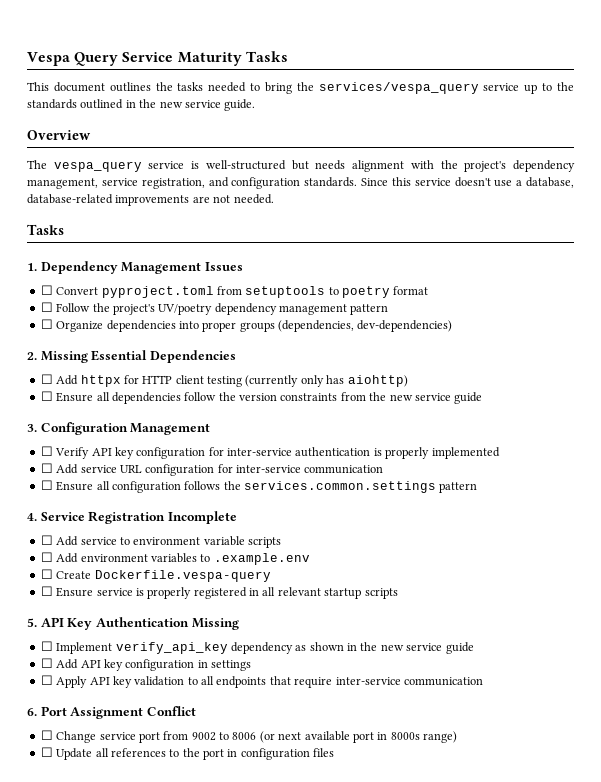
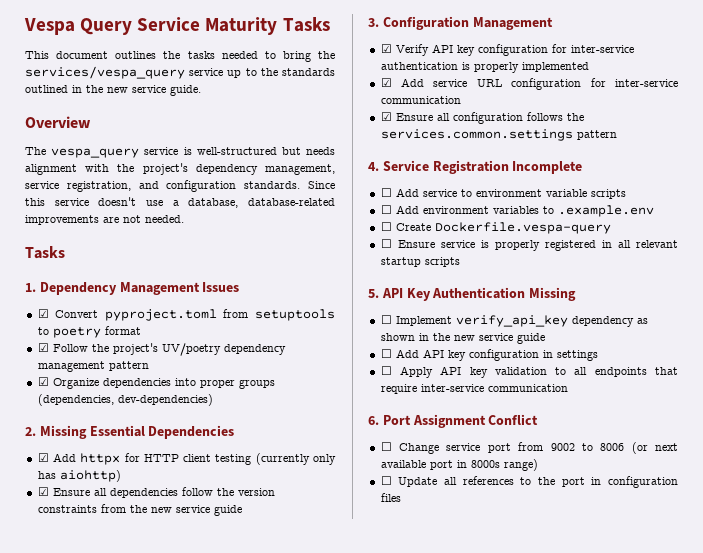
- ☐ Convert pyproject.toml from setuptools to poetry format
+ ☑ Convert pyproject.toml from setuptools to poetry format
- ☐ Follow the project's UV/poetry dependency management pattern
+ ☑ Follow the project's UV/poetry dependency management pattern
- ☐ Organize dependencies into proper groups (dependencies, dev-dependencies)
+ ☑ Organize dependencies into proper groups (dependencies, dev-dependencies)
- ☐ Add httpx for HTTP client testing (currently only has aiohttp)
+ ☑ Add httpx for HTTP client testing (currently only has aiohttp)
- ☐ Ensure all dependencies follow the version constraints from the new service guide
+ ☑ Ensure all dependencies follow the version constraints from the new service guide
- ☐ Verify API key configuration for inter-service authentication is properly implemented
+ ☑ Verify API key configuration for inter-service authentication is properly implemented
- ☐ Add service URL configuration for inter-service communication
+ ☑ Add service URL configuration for inter-service communication
- ☐ Ensure all configuration follows the services.common.settings pattern
+ ☑ Ensure all configuration follows the services.common.settings pattern

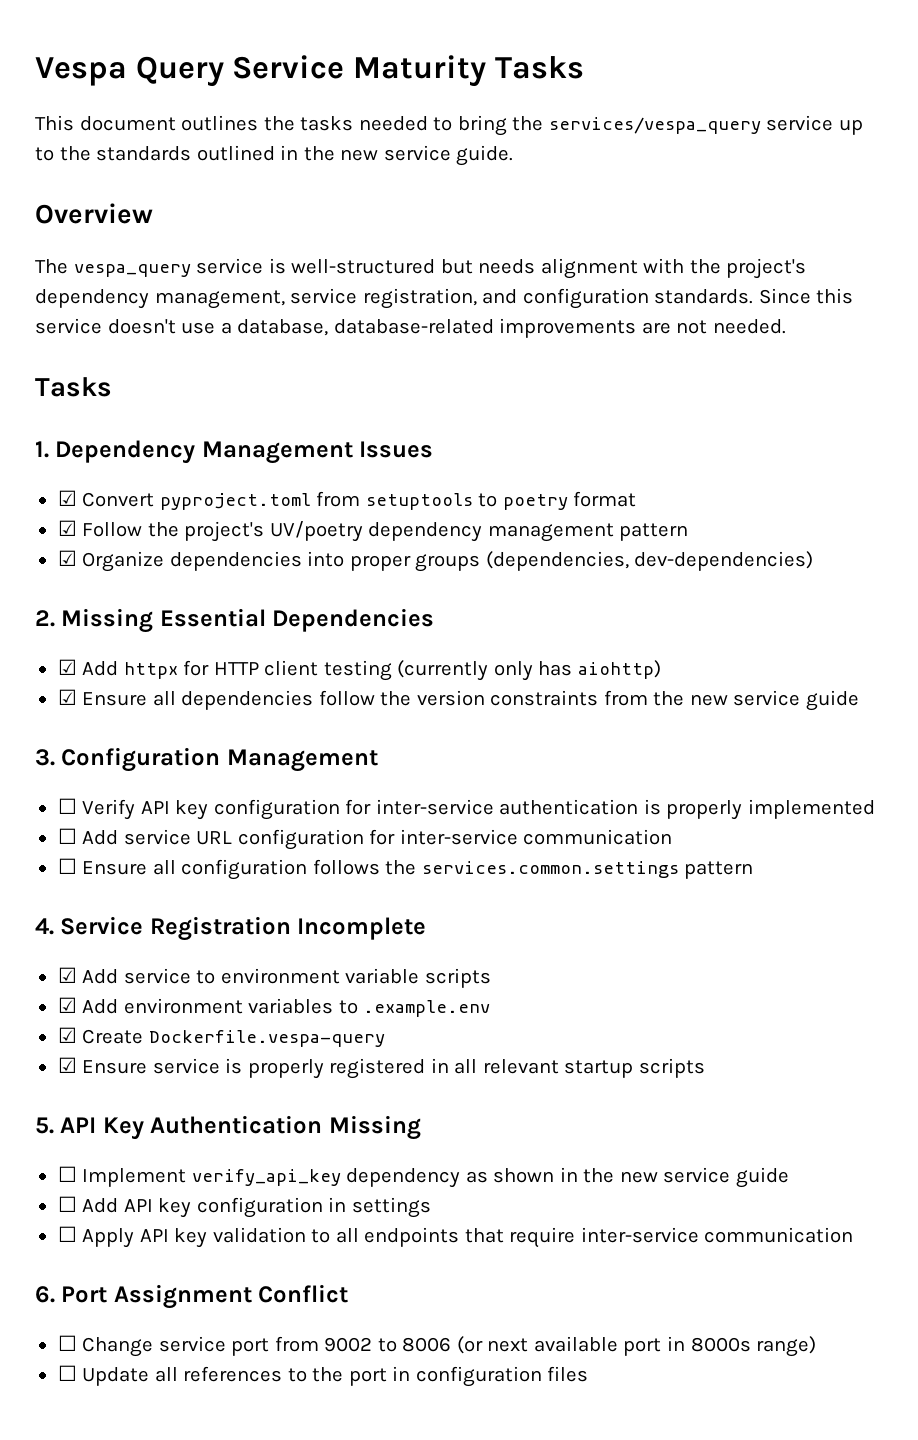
- ☑ Verify API key configuration for inter-service authentication is properly implemented
+ ☐ Verify API key configuration for inter-service authentication is properly implemented
- ☑ Add service URL configuration for inter-service communication
+ ☐ Add service URL configuration for inter-service communication
- ☑ Ensure all configuration follows the services.common.settings pattern
+ ☐ Ensure all configuration follows the services.common.settings pattern
- ☐ Add service to environment variable scripts
+ ☑ Add service to environment variable scripts
- ☐ Add environment variables to .example.env
+ ☑ Add environment variables to .example.env
- ☐ Create Dockerfile.vespa-query
+ ☑ Create Dockerfile.vespa-query
- ☐ Ensure service is properly registered in all relevant startup scripts
+ ☑ Ensure service is properly registered in all relevant startup scripts

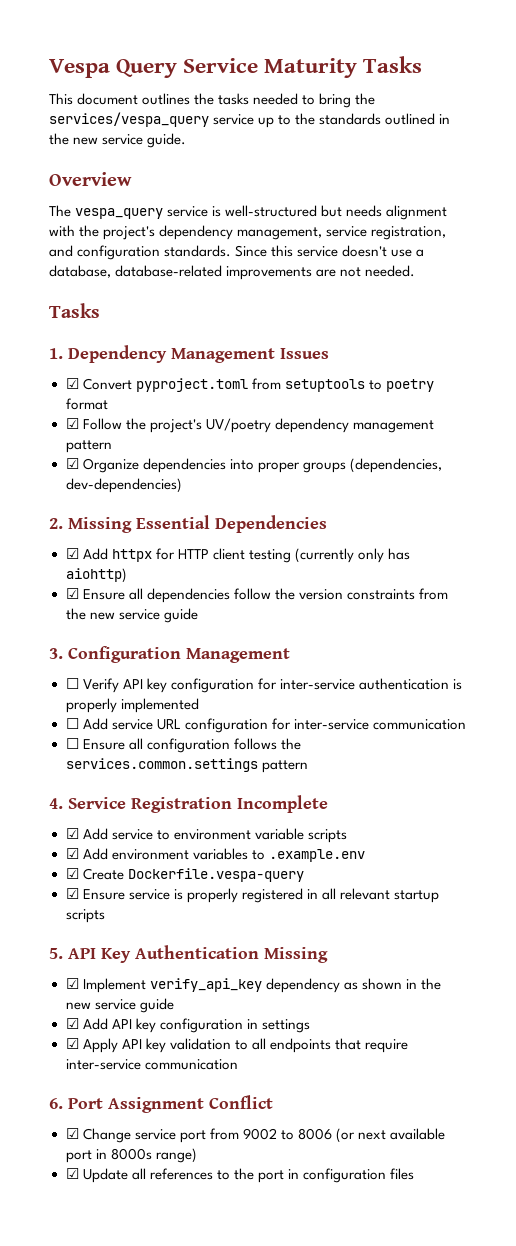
- ☐ Implement verify_api_key dependency as shown in the new service guide
+ ☑ Implement verify_api_key dependency as shown in the new service guide
- ☐ Add API key configuration in settings
+ ☑ Add API key configuration in settings
- ☐ Apply API key validation to all endpoints that require inter-service communication
+ ☑ Apply API key validation to all endpoints that require inter-service communication
- ☐ Change service port from 9002 to 8006 (or next available port in 8000s range)
+ ☑ Change service port from 9002 to 8006 (or next available port in 8000s range)
- ☐ Update all references to the port in configuration files
+ ☑ Update all references to the port in configuration files

